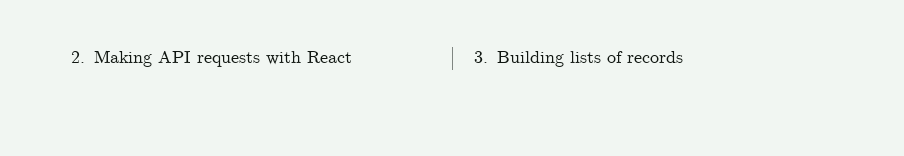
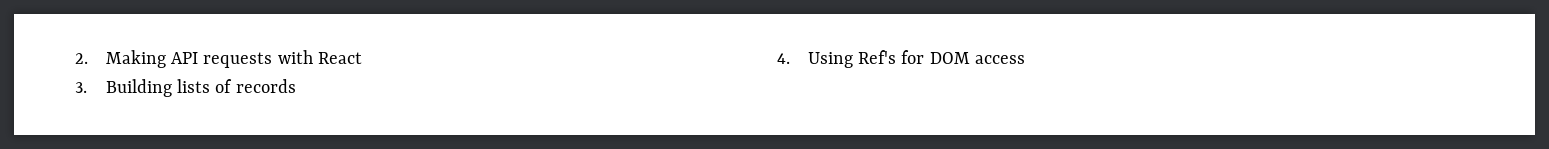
+ 4. Using Ref's for DOM access

